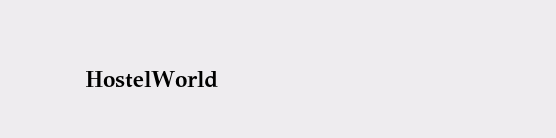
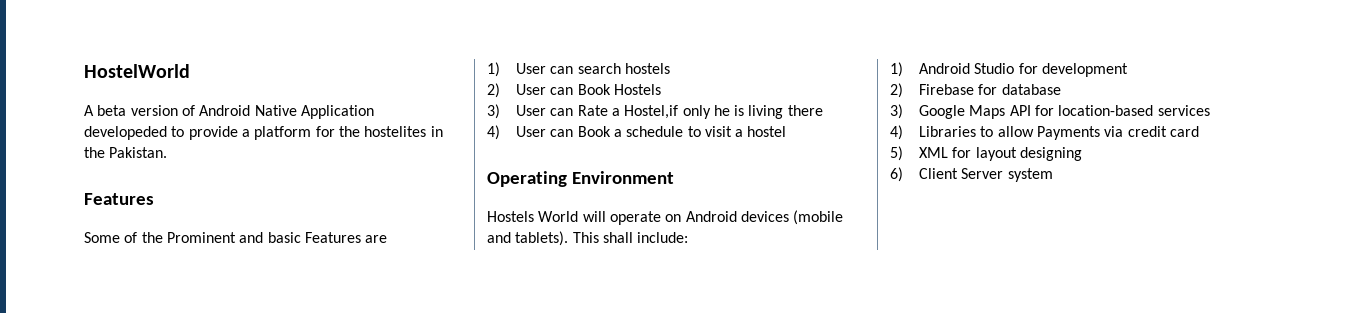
+ A beta version of Android Native Application developeded to provide a platform for the hostelites in the Pakistan.
+ Features
+ Some of the Prominent and basic Features are
+ 1) User can search hostels
+ 2) User can Book Hostels
+ 3) User can Rate a Hostel,if only he is living there
+ 4) User can Book a schedule to visit a hostel
+ Operating Environment
+ Hostels World will operate on Android devices (mobile and tablets). This shall include:
+ 1) Android Studio for development
+ 2) Firebase for database
+ 3) Google Maps API for location-based services
+ 4) Libraries to allow Payments via credit card
+ 5) XML for layout designing
+ 6) Client Server system

